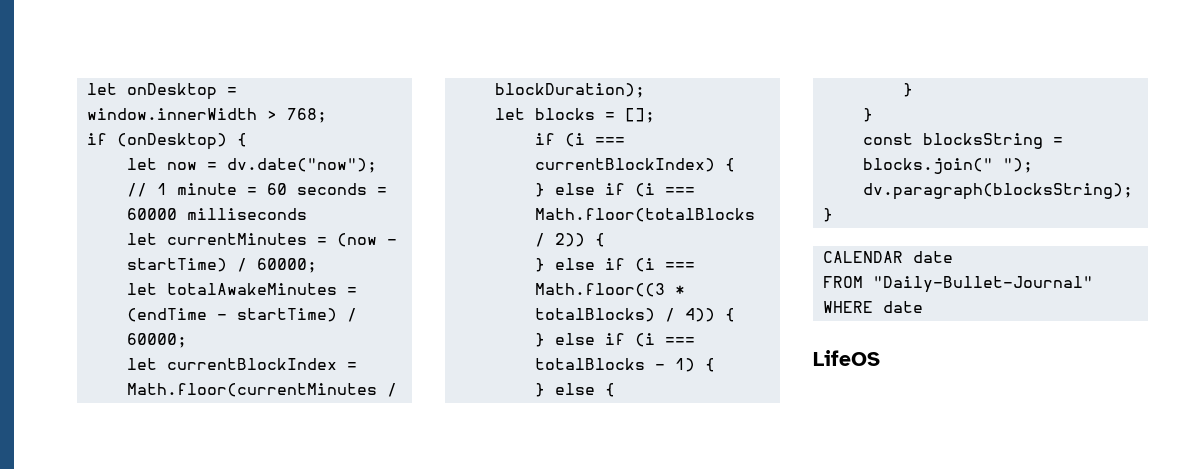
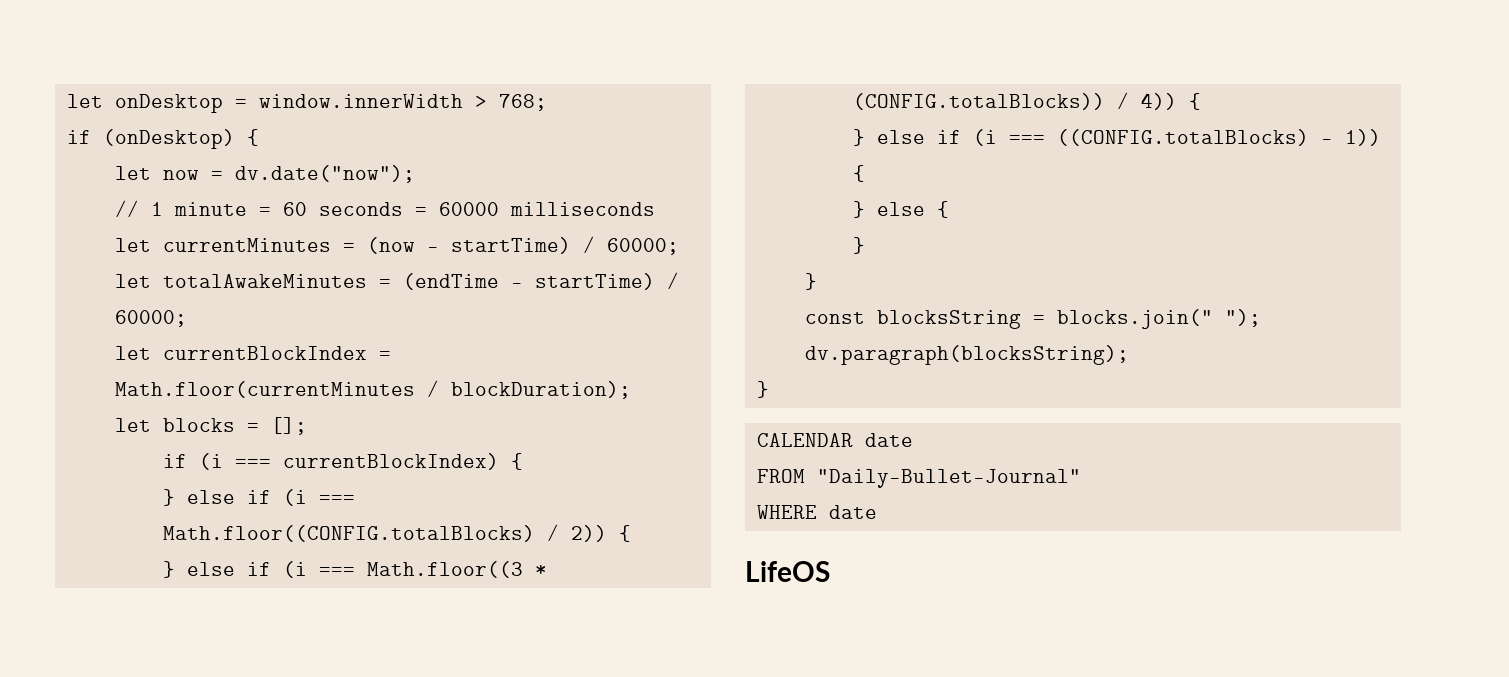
- } else if (i === Math.floor(totalBlocks / 2)) {
+ } else if (i === Math.floor((CONFIG.totalBlocks) / 2)) {
- } else if (i === Math.floor((3 * totalBlocks) / 4)) {
+ } else if (i === Math.floor((3 * (CONFIG.totalBlocks)) / 4)) {
- } else if (i === totalBlocks - 1) {
+ } else if (i === ((CONFIG.totalBlocks) - 1)) {

